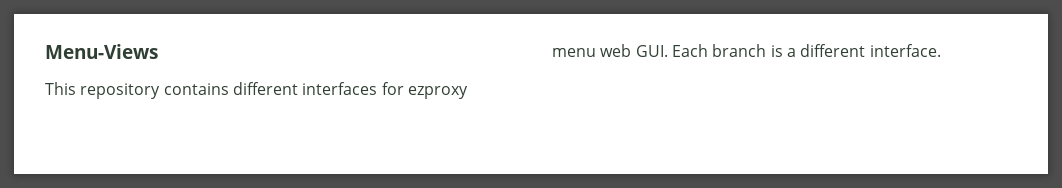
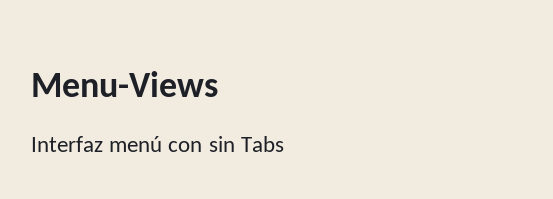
- This repository contains different interfaces for ezproxy menu web GUI. Each branch is a different interface.
+ Interfaz menú con sin Tabs

